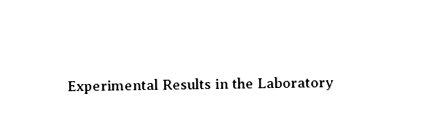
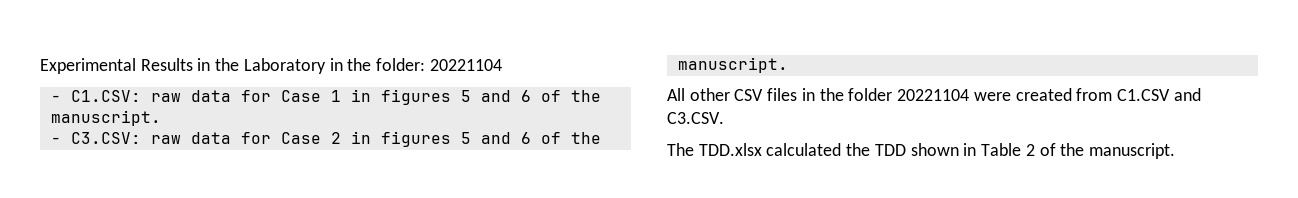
- Experimental Results in the Laboratory
+ Experimental Results in the Laboratory in the folder: 20221104
+ - C1.CSV: raw data for Case 1 in figures 5 and 6 of the manuscript.
+ - C3.CSV: raw data for Case 2 in figures 5 and 6 of the manuscript.
+ All other CSV files in the folder 20221104 were created from C1.CSV and C3.CSV.
+ The TDD.xlsx calculated the TDD shown in Table 2 of the manuscript.

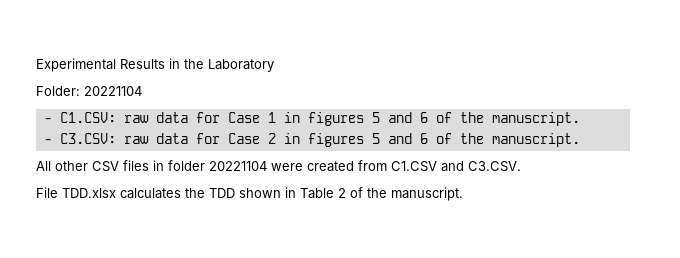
- Experimental Results in the Laboratory in the folder: 20221104
+ Experimental Results in the Laboratory
+ Folder: 20221104
- All other CSV files in the folder 20221104 were created from C1.CSV and C3.CSV.
+ All other CSV files in folder 20221104 were created from C1.CSV and C3.CSV.
- The TDD.xlsx calculated the TDD shown in Table 2 of the manuscript.
+ File TDD.xlsx calculates the TDD shown in Table 2 of the manuscript.

